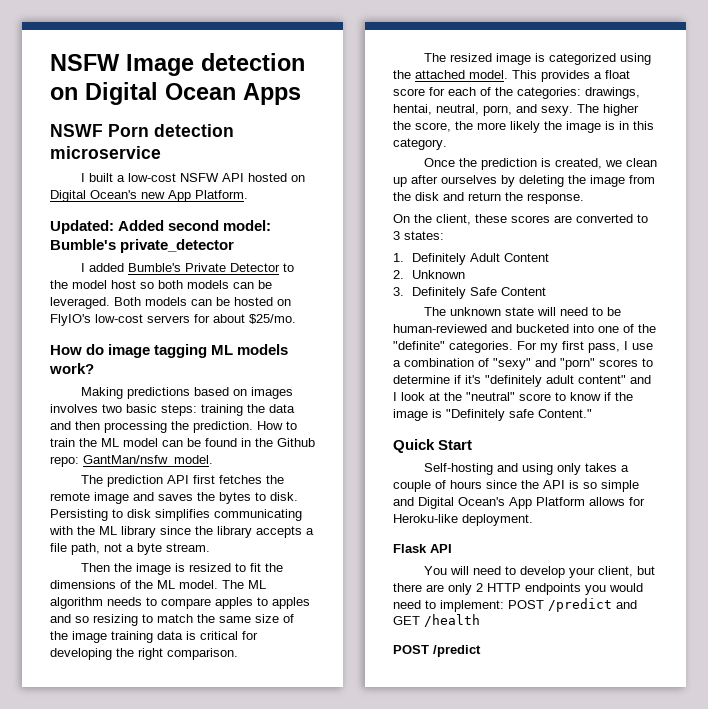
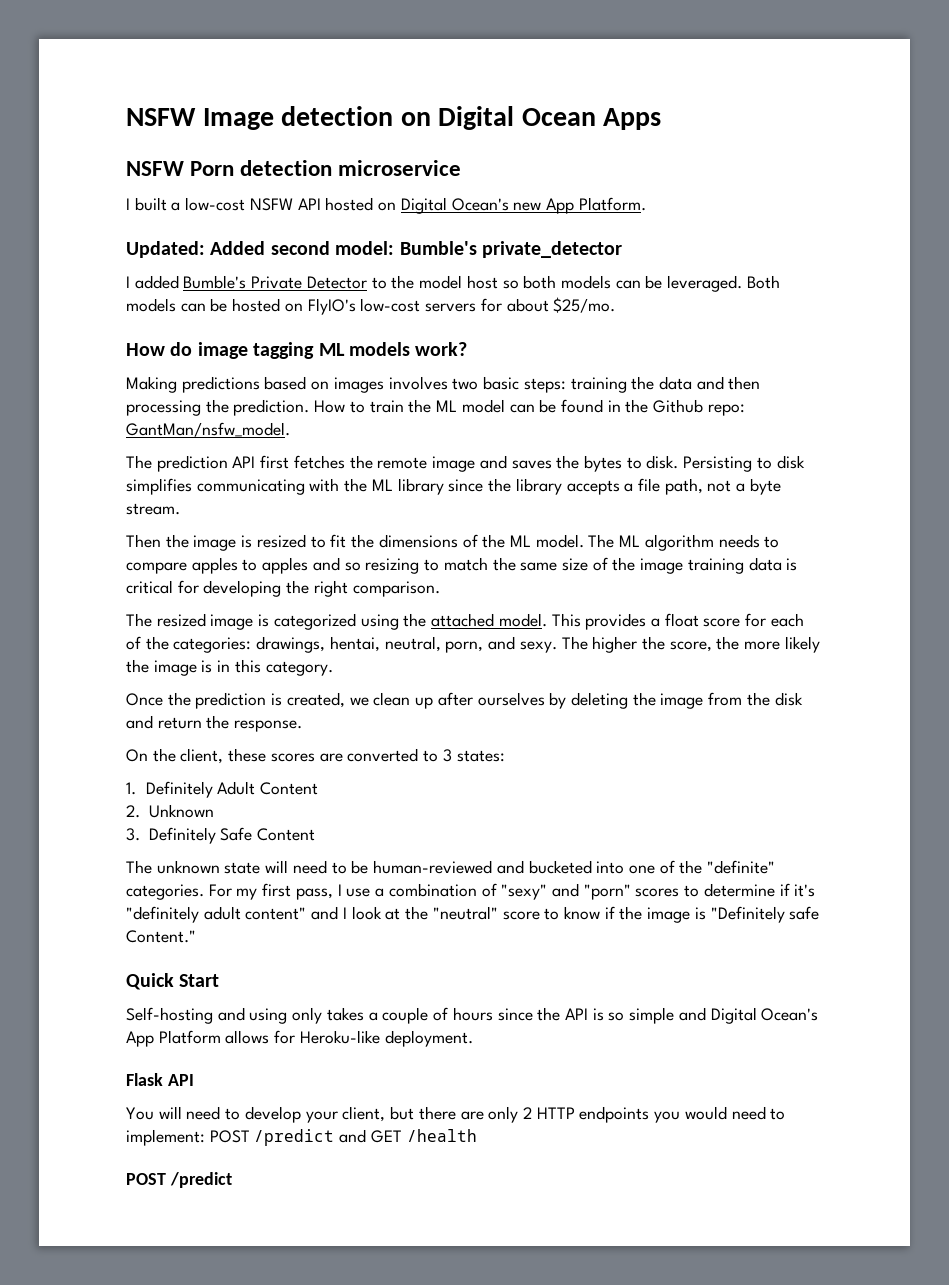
- NSWF Porn detection microservice
+ NSFW Porn detection microservice

